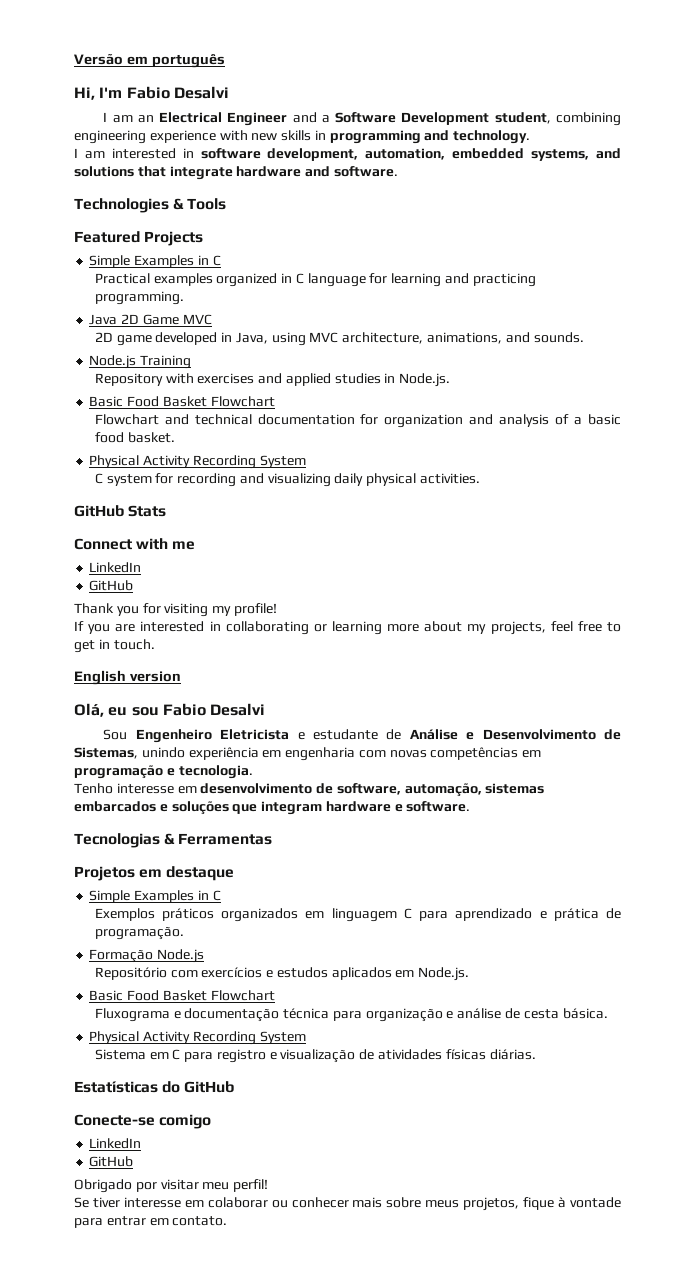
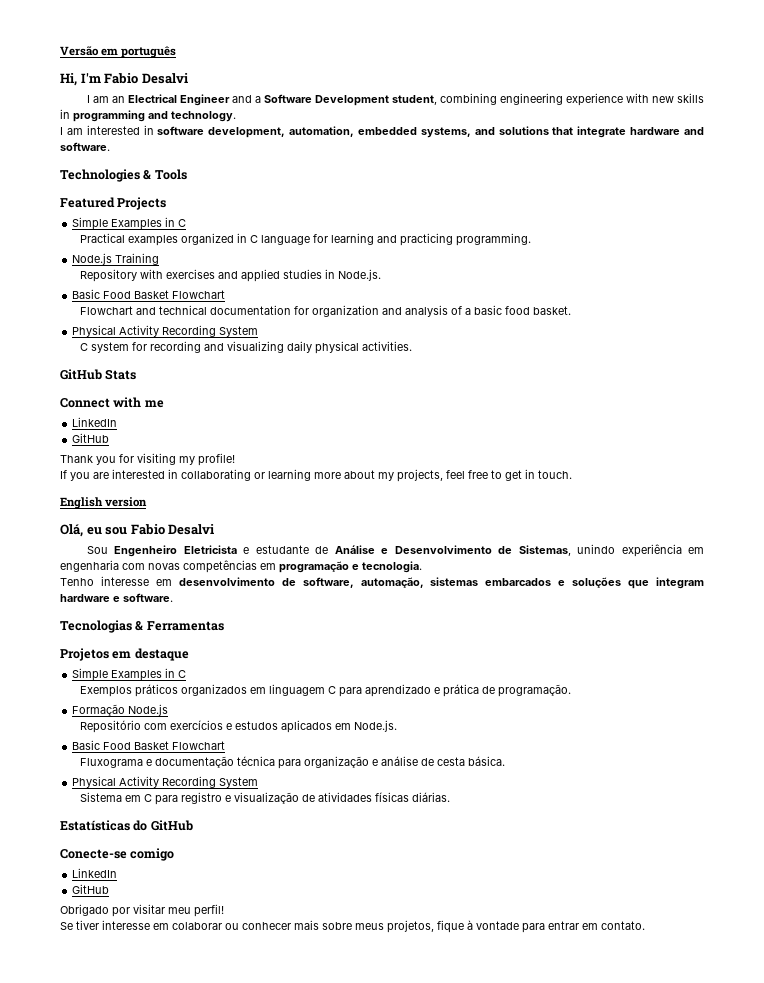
- Java 2D Game MVC
- 2D game developed in Java, using MVC architecture, animations, and sounds.

